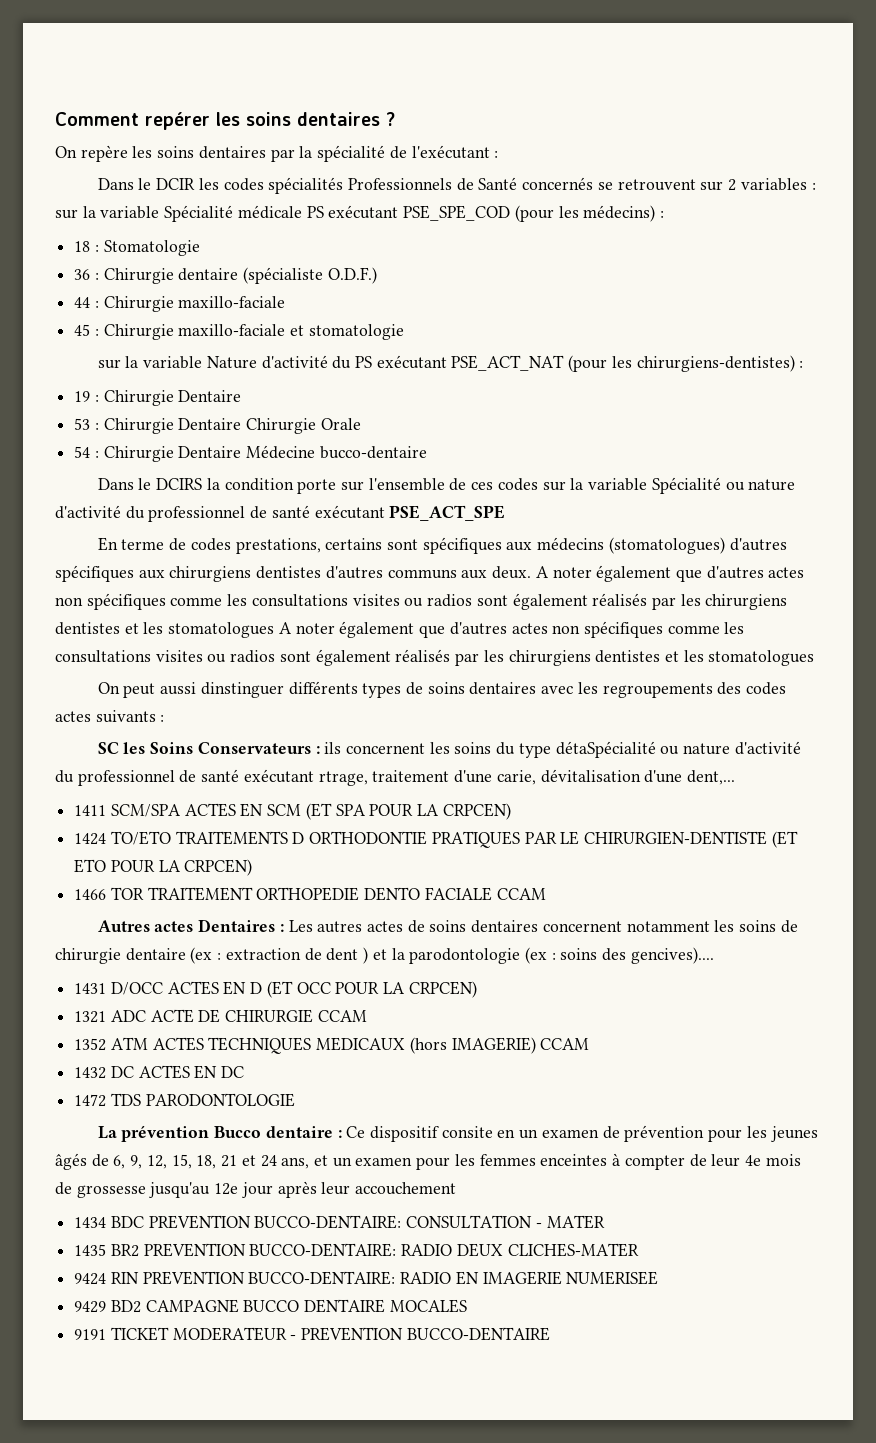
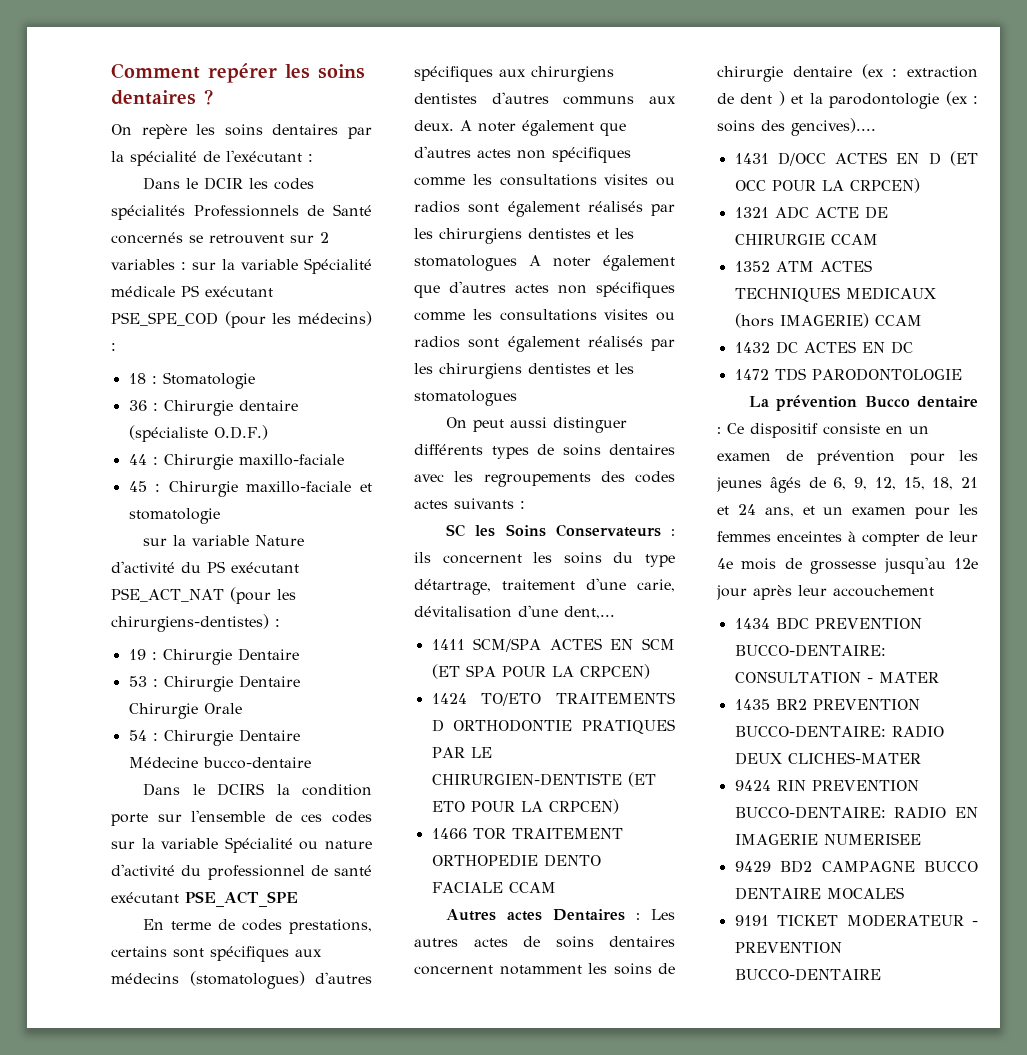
- On peut aussi dinstinguer différents types de soins dentaires avec les regroupements des codes actes suivants :
+ On peut aussi distinguer différents types de soins dentaires avec les regroupements des codes actes suivants :
- SC les Soins Conservateurs : ils concernent les soins du type détaSpécialité ou nature d'activité du professionnel de santé exécutant rtrage, traitement d'une carie, dévitalisation d'une dent,...
+ SC les Soins Conservateurs : ils concernent les soins du type détartrage, traitement d'une carie, dévitalisation d'une dent,...
- La prévention Bucco dentaire : Ce dispositif consite en un examen de prévention pour les jeunes âgés de 6, 9, 12, 15, 18, 21 et 24 ans, et un examen pour les femmes enceintes à compter de leur 4e mois de grossesse jusqu'au 12e jour après leur accouchement
+ La prévention Bucco dentaire : Ce dispositif consiste en un examen de prévention pour les jeunes âgés de 6, 9, 12, 15, 18, 21 et 24 ans, et un examen pour les femmes enceintes à compter de leur 4e mois de grossesse jusqu'au 12e jour après leur accouchement

